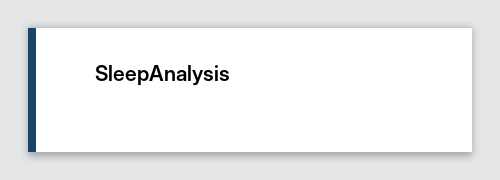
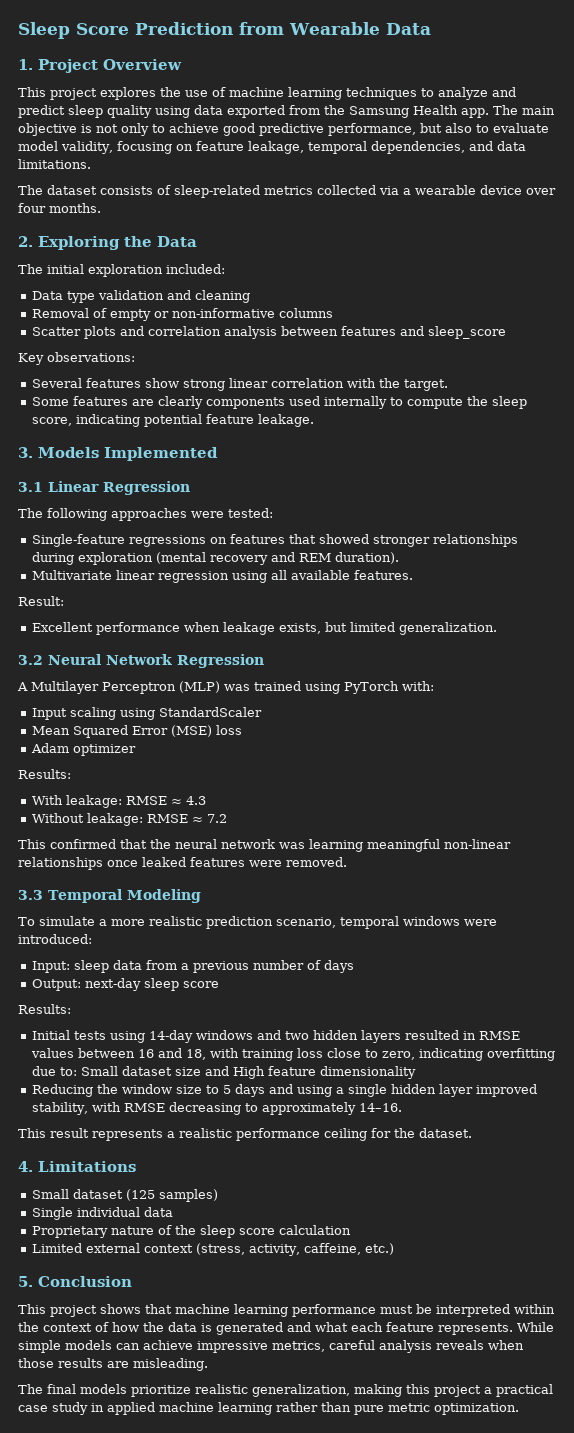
- SleepAnalysis
+ Sleep Score Prediction from Wearable Data
+ 1. Project Overview
+ This project explores the use of machine learning techniques to analyze and predict sleep quality using data exported from the Samsung Health app. The main objective is not only to achieve good predictive performance, but also to evaluate model validity, focusing on feature leakage, temporal dependencies, and data limitations.
+ The dataset consists of sleep-related metrics collected via a wearable device over four months.
+ 2. Exploring the Data
+ The initial exploration included:
+ Data type validation and cleaning
+ Removal of empty or non-informative columns
+ Scatter plots and correlation analysis between features and sleep_score
+ Key observations:
+ Several features show strong linear correlation with the target.
+ Some features are clearly components used internally to compute the sleep score, indicating potential feature leakage.
+ 3. Models Implemented
+ 3.1 Linear Regression
+ The following approaches were tested:
+ Single-feature regressions on features that showed stronger relationships during exploration (mental recovery and REM duration).
+ Multivariate linear regression using all available features.
+ Result:
+ Excellent performance when leakage exists, but limited generalization.
+ 3.2 Neural Network Regression
+ A Multilayer Perceptron (MLP) was trained using PyTorch with:
+ Input scaling using StandardScaler
+ Mean Squared Error (MSE) loss
+ Adam optimizer
+ Results:
+ With leakage: RMSE ≈ 4.3
+ Without leakage: RMSE ≈ 7.2
+ This confirmed that the neural network was learning meaningful non-linear relationships once leaked features were removed.
+ 3.3 Temporal Modeling
+ To simulate a more realistic prediction scenario, temporal windows were introduced:
+ Input: sleep data from a previous number of days
+ Output: next-day sleep score
+ Results:
+ Initial tests using 14-day windows and two hidden layers resulted in RMSE values between 16 and 18, with training loss close to zero, indicating overfitting due to: Small dataset size and High feature dimensionality
+ Reducing the window size to 5 days and using a single hidden layer improved stability, with RMSE decreasing to approximately 14–16.
+ This result represents a realistic performance ceiling for the dataset.
+ 4. Limitations
+ Small dataset (125 samples)
+ Single individual data
+ Proprietary nature of the sleep score calculation
+ Limited external context (stress, activity, caffeine, etc.)
+ 5. Conclusion
+ This project shows that machine learning performance must be interpreted within the context of how the data is generated and what each feature represents. While simple models can achieve impressive metrics, careful analysis reveals when those results are misleading.
+ The final models prioritize realistic generalization, making this project a practical case study in applied machine learning rather than pure metric optimization.

